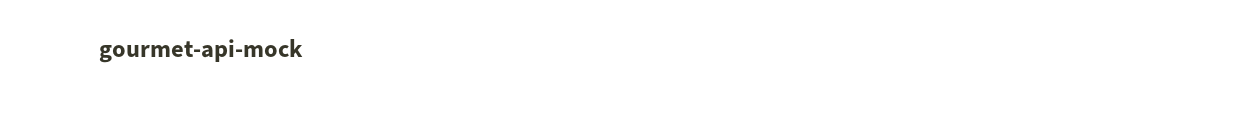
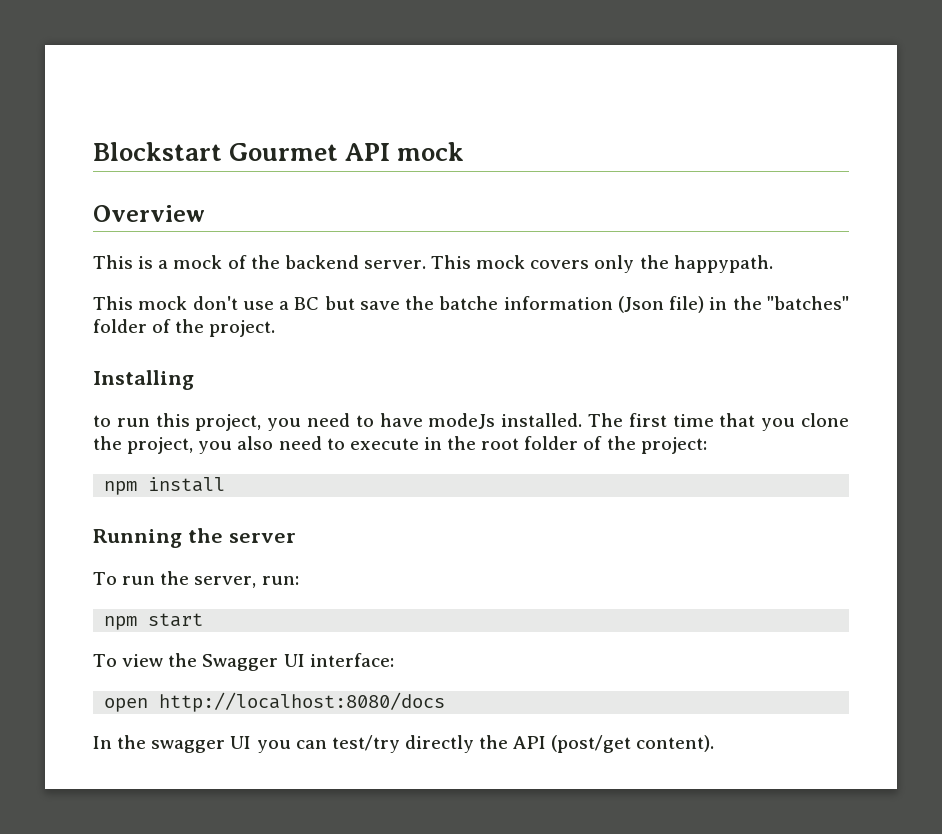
- gourmet-api-mock
+ Blockstart Gourmet API mock
+ Overview
+ This is a mock of the backend server. This mock covers only the happypath.
+ This mock don't use a BC but save the batche information (Json file) in the "batches" folder of the project.
+ Installing
+ to run this project, you need to have modeJs installed. The first time that you clone the project, you also need to execute in the root folder of the project:
+ npm install
+ Running the server
+ To run the server, run:
+ npm start
+ To view the Swagger UI interface:
+ open http://localhost:8080/docs
+ In the swagger UI you can test/try directly the API (post/get content).

